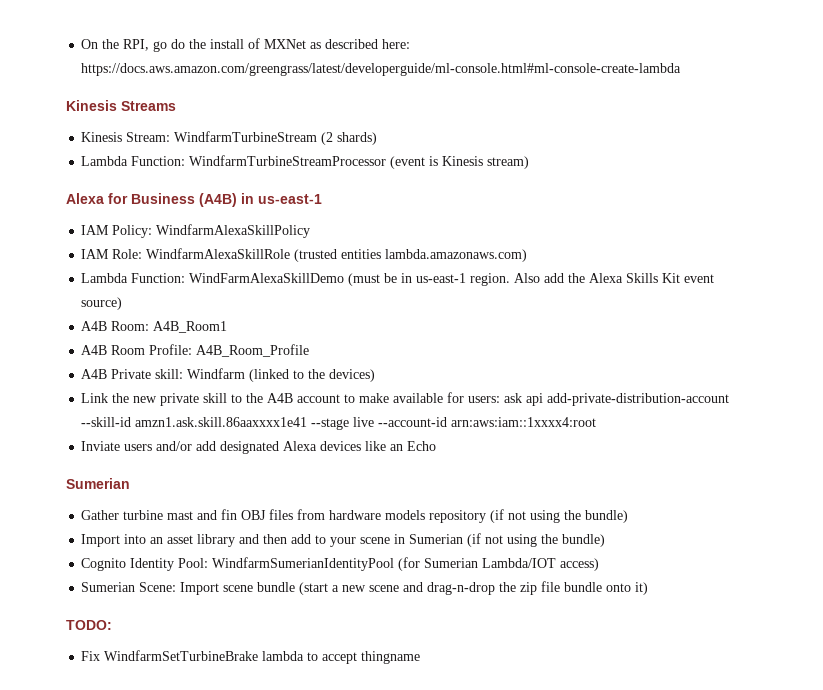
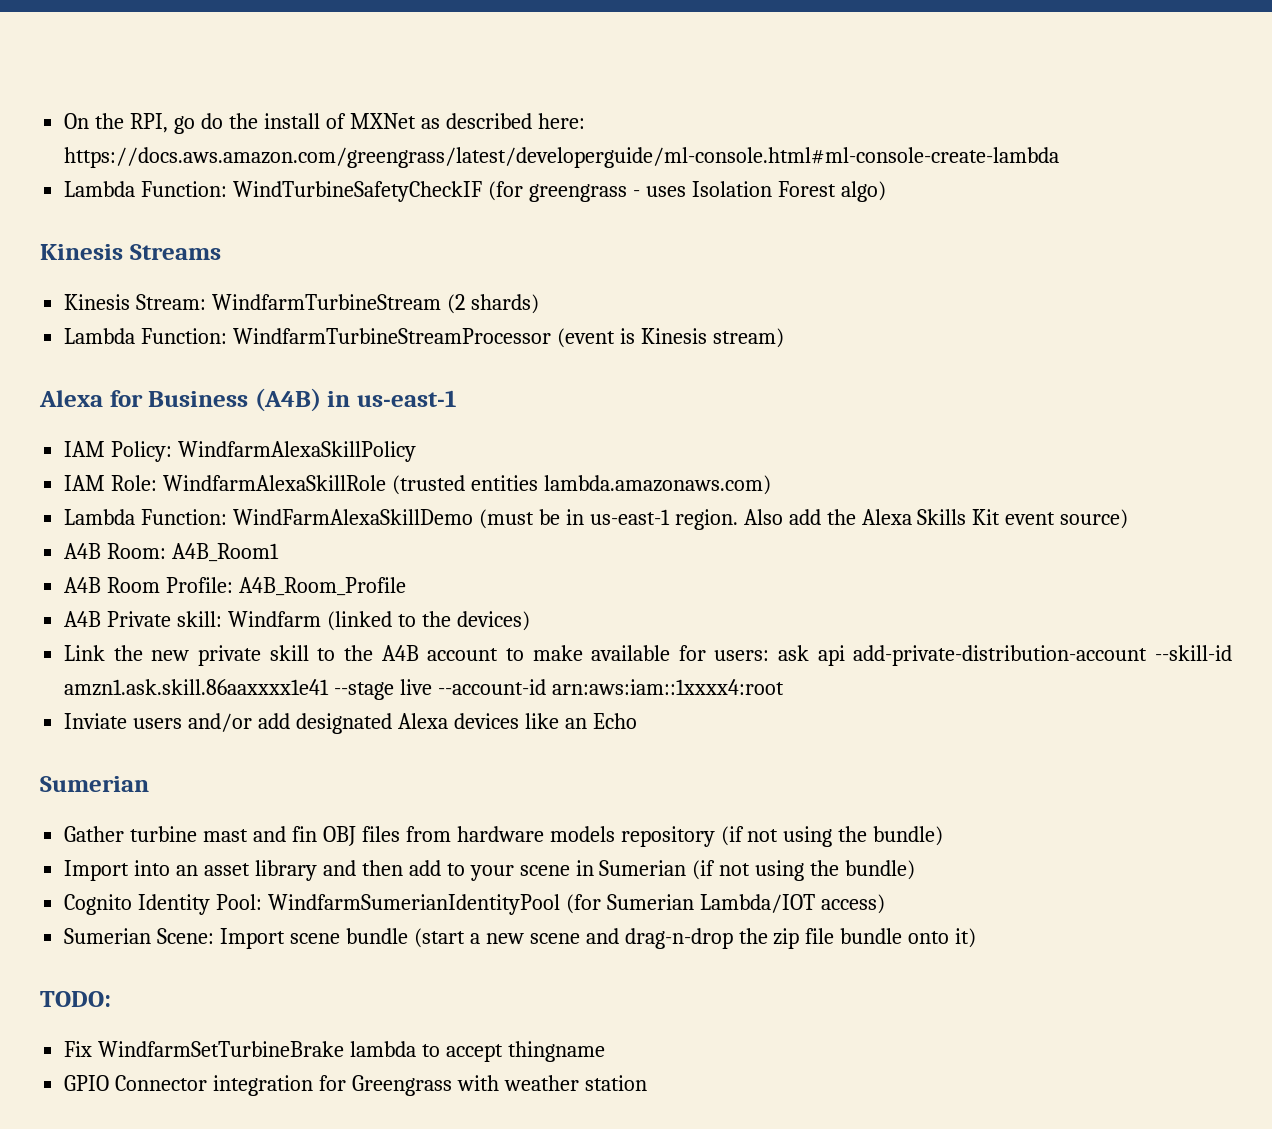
+ Lambda Function: WindTurbineSafetyCheckIF (for greengrass - uses Isolation Forest algo)
+ GPIO Connector integration for Greengrass with weather station

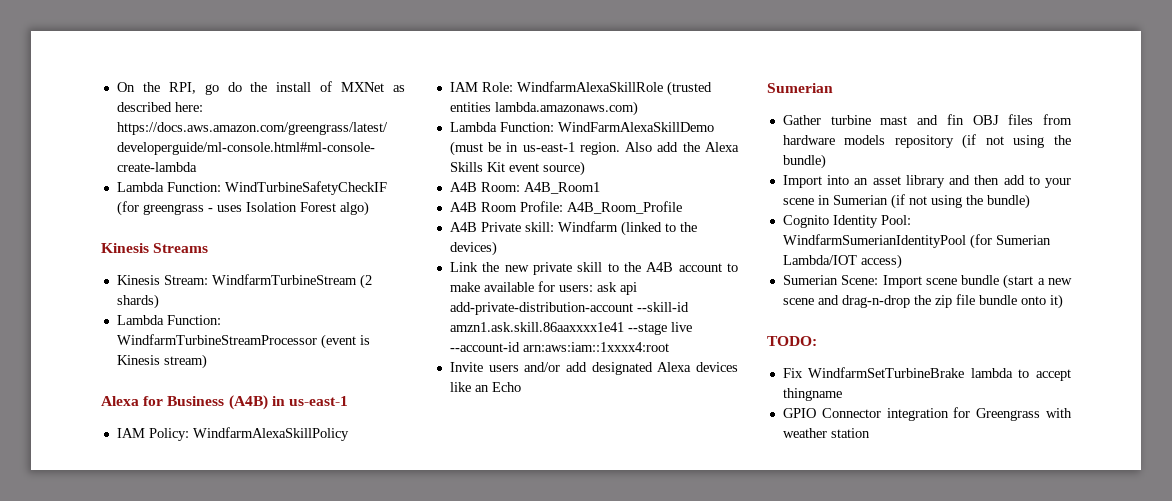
- Inviate users and/or add designated Alexa devices like an Echo
+ Invite users and/or add designated Alexa devices like an Echo

